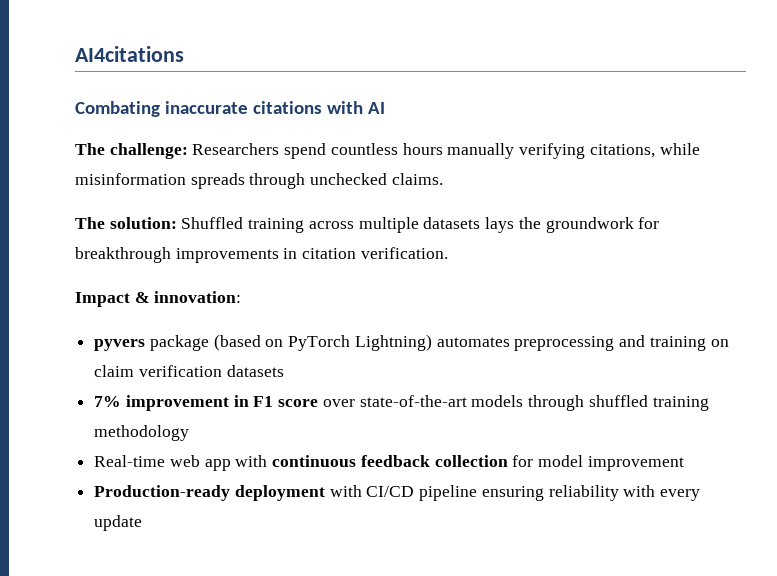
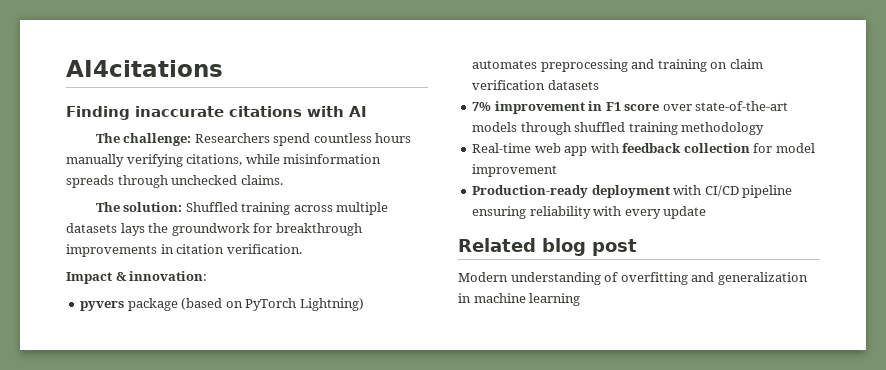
- Combating inaccurate citations with AI
+ Finding inaccurate citations with AI
- Real-time web app with continuous feedback collection for model improvement
+ Real-time web app with feedback collection for model improvement
+ Related blog post
+ Modern understanding of overfitting and generalization in machine learning

